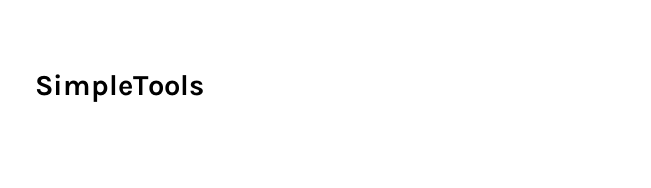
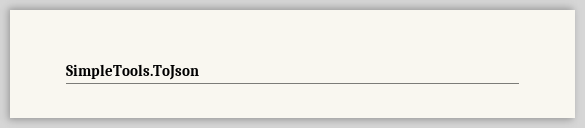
- SimpleTools
+ SimpleTools.ToJson

